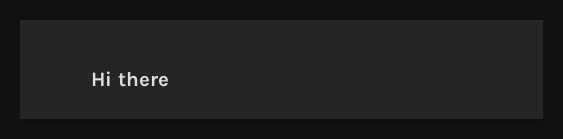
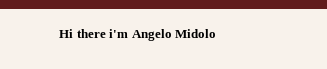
- Hi there
+ Hi there i'm Angelo Midolo

